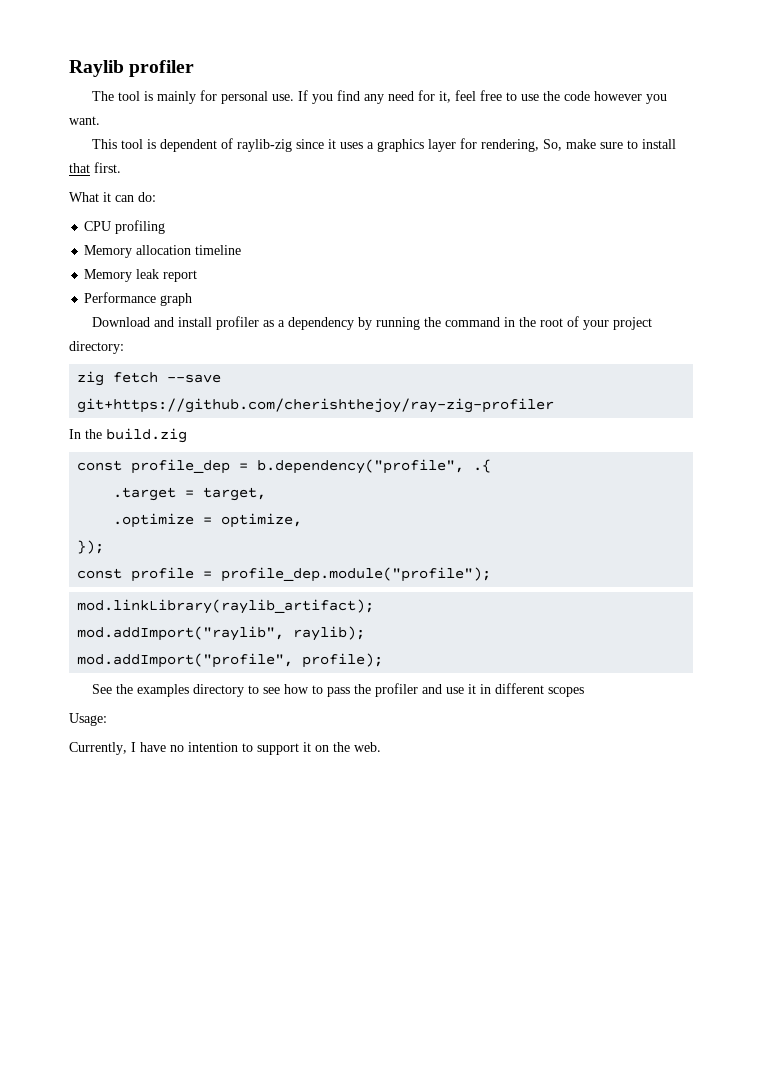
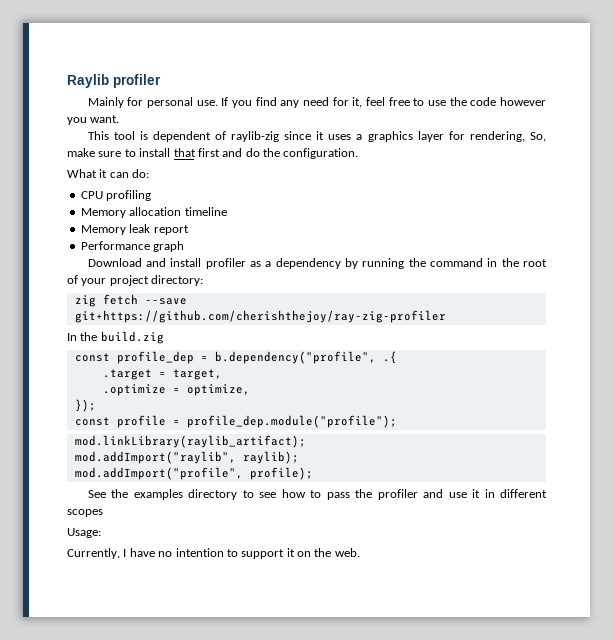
- The tool is mainly for personal use.
+ Mainly for personal use.
- This tool is dependent of raylib-zig since it uses a graphics layer for rendering, So, make sure to install that first.
+ This tool is dependent of raylib-zig since it uses a graphics layer for rendering, So, make sure to install that first and do the configuration.

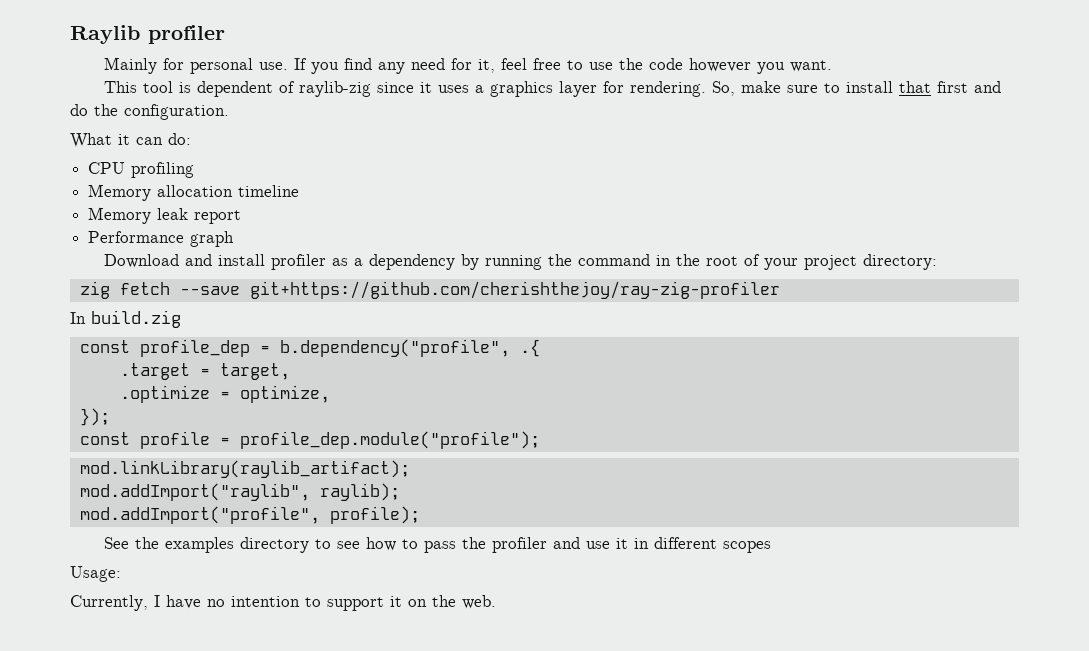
- This tool is dependent of raylib-zig since it uses a graphics layer for rendering, So, make sure to install that first and do the configuration.
+ This tool is dependent of raylib-zig since it uses a graphics layer for rendering. So, make sure to install that first and do the configuration.
- In the build.zig
+ In build.zig

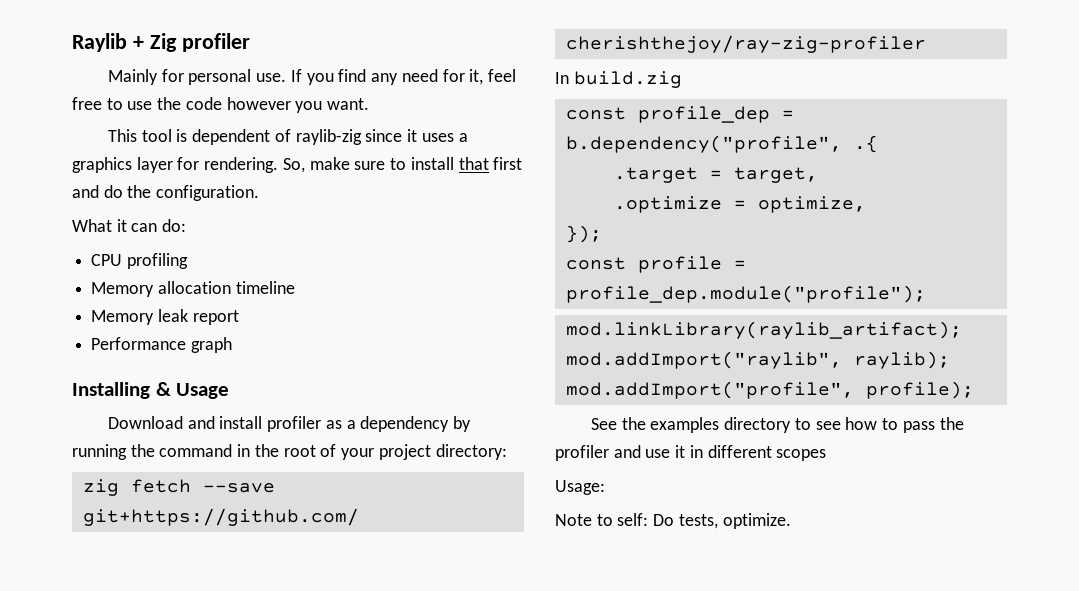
- Raylib profiler
+ Raylib + Zig profiler
+ Installing & Usage
- Currently, I have no intention to support it on the web.
+ Note to self: Do tests, optimize.

